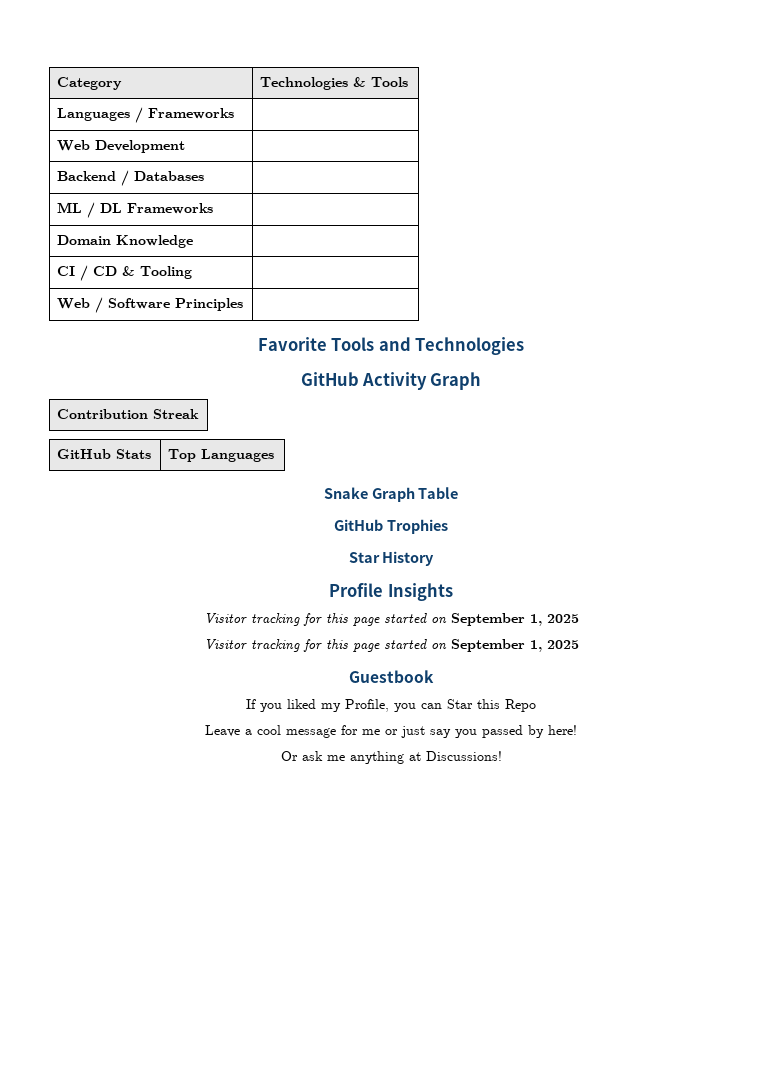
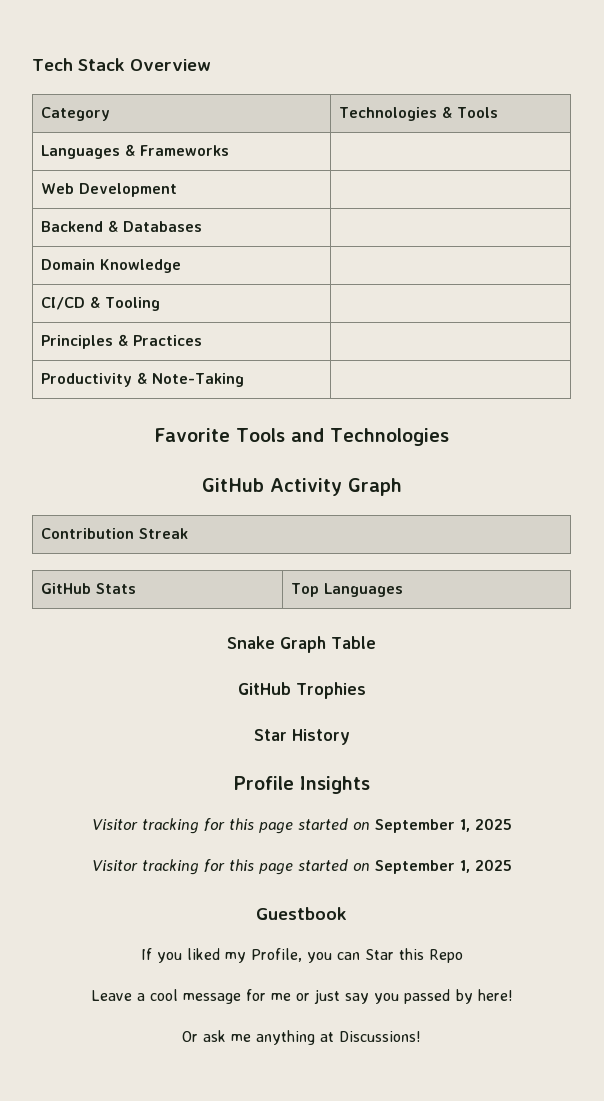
+ Tech Stack Overview
- Languages / Frameworks |
+ Languages & Frameworks |
- Backend / Databases |
+ Backend & Databases |
- ML / DL Frameworks |
- CI / CD & Tooling |
+ CI/CD & Tooling |
- Web / Software Principles |
+ Principles & Practices |
+ Productivity & Note-Taking |

